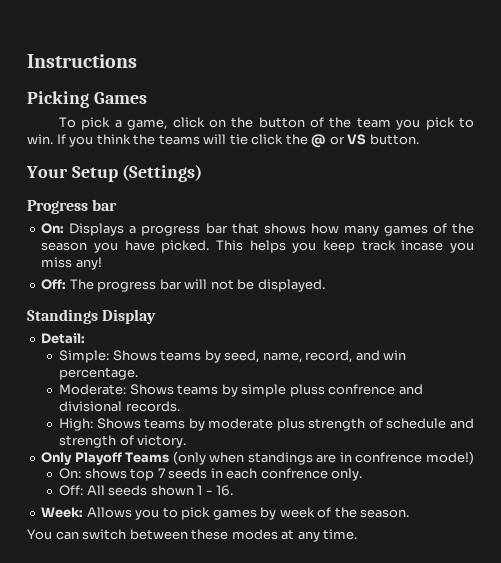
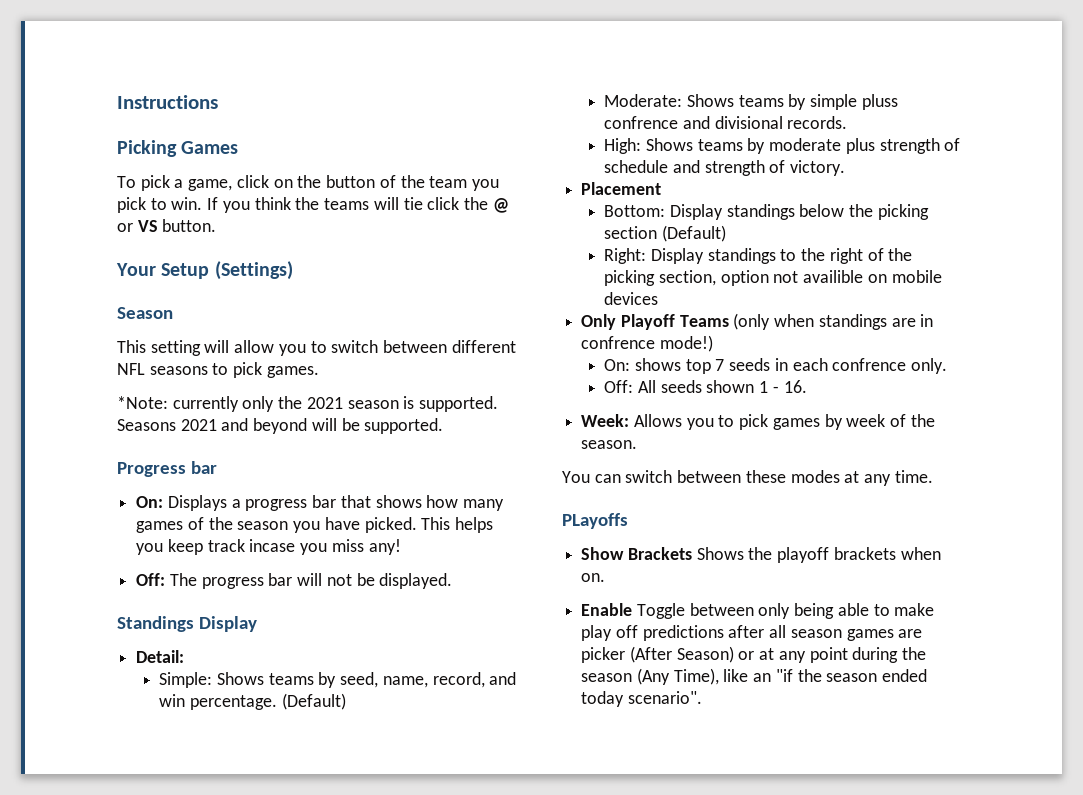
+ Season
+ This setting will allow you to switch between different NFL seasons to pick games.
+ *Note: currently only the 2021 season is supported. Seasons 2021 and beyond will be supported.
- Simple: Shows teams by seed, name, record, and win percentage.
+ Simple: Shows teams by seed, name, record, and win percentage. (Default)
+ Placement
+ Bottom: Display standings below the picking section (Default)
+ Right: Display standings to the right of the picking section, option not availible on mobile devices
+ PLayoffs
+ Show Brackets Shows the playoff brackets when on.
+ Enable Toggle between only being able to make play off predictions after all season games are picker (After Season) or at any point during the season (Any Time), like an "if the season ended today scenario".

